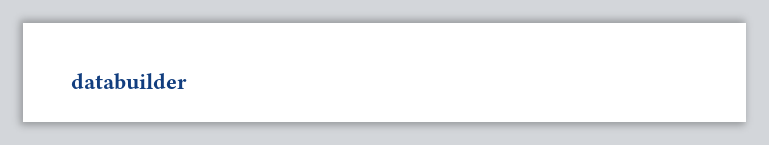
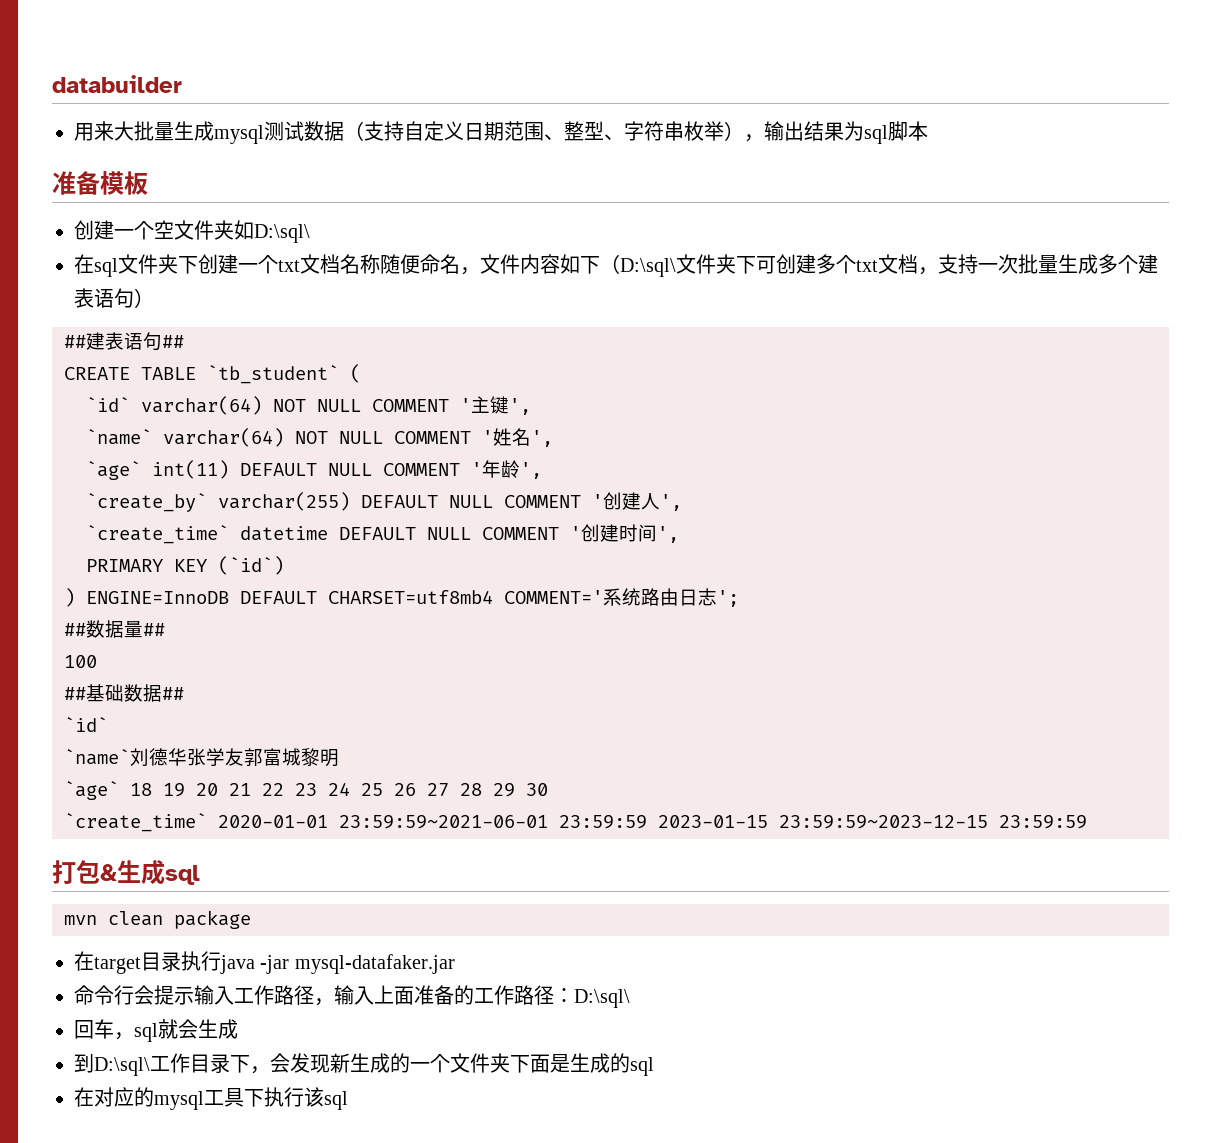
+ 用来大批量生成mysql测试数据（支持自定义日期范围、整型、字符串枚举），输出结果为sql脚本
+ 准备模板
+ 创建一个空文件夹如D:\sql\
+ 在sql文件夹下创建一个txt文档名称随便命名，文件内容如下（D:\sql\文件夹下可创建多个txt文档，支持一次批量生成多个建表语句）
+ ##建表语句##
+ CREATE TABLE `tb_student` (
+ `id` varchar(64) NOT NULL COMMENT '主键',
+ `name` varchar(64) NOT NULL COMMENT '姓名',
+ `age` int(11) DEFAULT NULL COMMENT '年龄',
+ `create_by` varchar(255) DEFAULT NULL COMMENT '创建人',
+ `create_time` datetime DEFAULT NULL COMMENT '创建时间',
+ PRIMARY KEY (`id`)
+ ) ENGINE=InnoDB DEFAULT CHARSET=utf8mb4 COMMENT='系统路由日志';
+ ##数据量##
+ 100
+ ##基础数据##
+ `id`
+ `name`刘德华张学友郭富城黎明
+ `age` 18 19 20 21 22 23 24 25 26 27 28 29 30
+ `create_time` 2020-01-01 23:59:59~2021-06-01 23:59:59 2023-01-15 23:59:59~2023-12-15 23:59:59
+ 打包&生成sql
+ mvn clean package
+ 在target目录执行java -jar mysql-datafaker.jar
+ 命令行会提示输入工作路径，输入上面准备的工作路径：D:\sql\
+ 回车，sql就会生成
+ 到D:\sql\工作目录下，会发现新生成的一个文件夹下面是生成的sql
+ 在对应的mysql工具下执行该sql

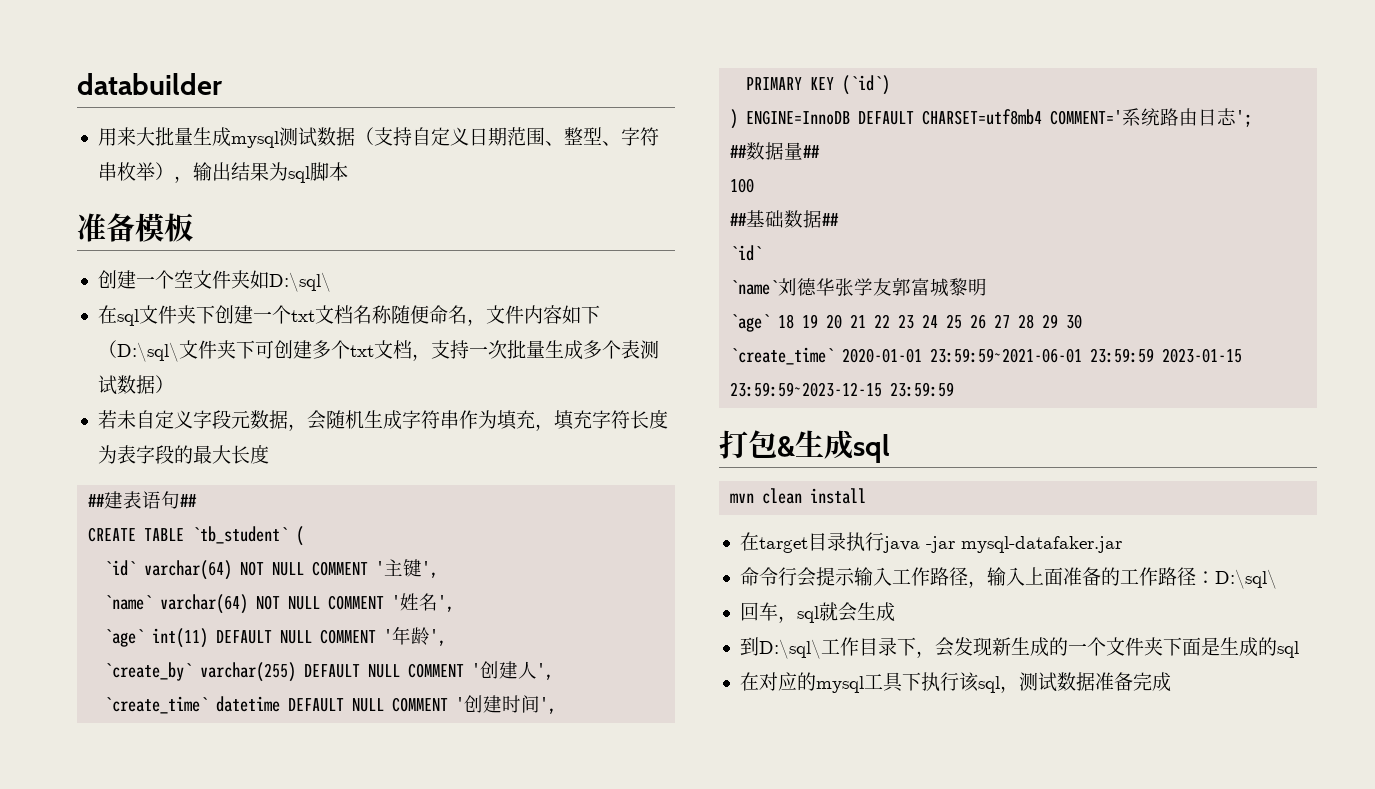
- 在sql文件夹下创建一个txt文档名称随便命名，文件内容如下（D:\sql\文件夹下可创建多个txt文档，支持一次批量生成多个建表语句）
+ 在sql文件夹下创建一个txt文档名称随便命名，文件内容如下（D:\sql\文件夹下可创建多个txt文档，支持一次批量生成多个表测试数据）
+ 若未自定义字段元数据，会随机生成字符串作为填充，填充字符长度为表字段的最大长度
- mvn clean package
+ mvn clean install
- 在对应的mysql工具下执行该sql
+ 在对应的mysql工具下执行该sql，测试数据准备完成

